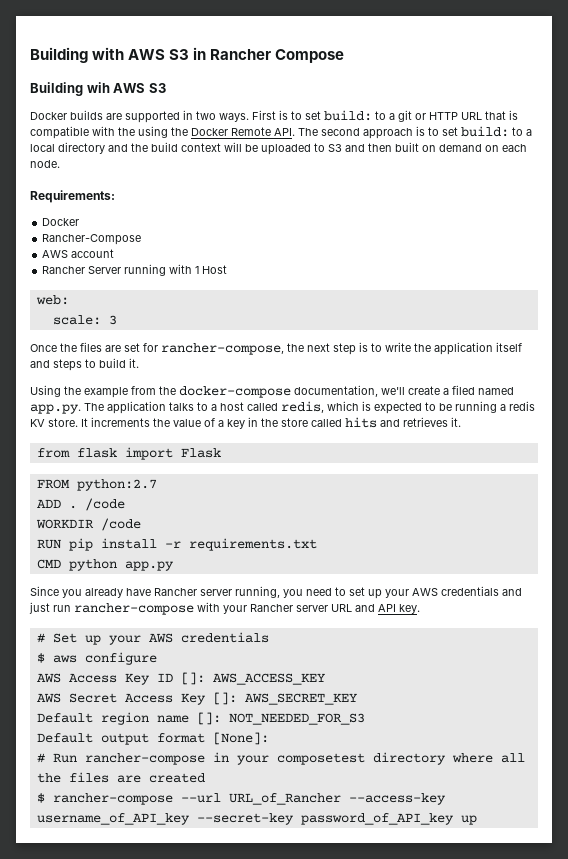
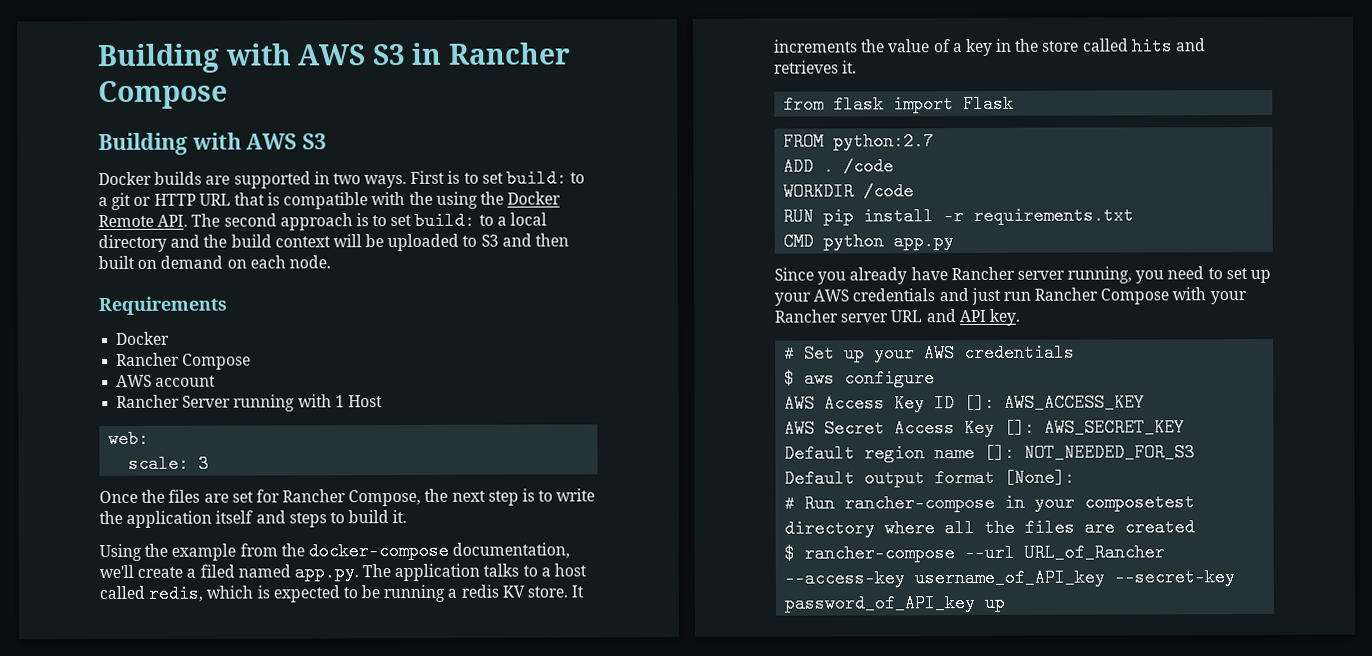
  Building with AWS S3 in Rancher Compose
- Building wih AWS S3
+ Building with AWS S3
- Requirements:
+ Requirements
  Docker
- Rancher-Compose
+ Rancher Compose
- Once the files are set for rancher-compose, the next step is to write the application itself and steps to build it.
+ Once the files are set for Rancher Compose, the next step is to write the application itself and steps to build it.
- Since you already have Rancher server running, you need to set up your AWS credentials and just run rancher-compose with your Rancher server URL and API key.
+ Since you already have Rancher server running, you need to set up your AWS credentials and just run Rancher Compose with your Rancher server URL and API key.

